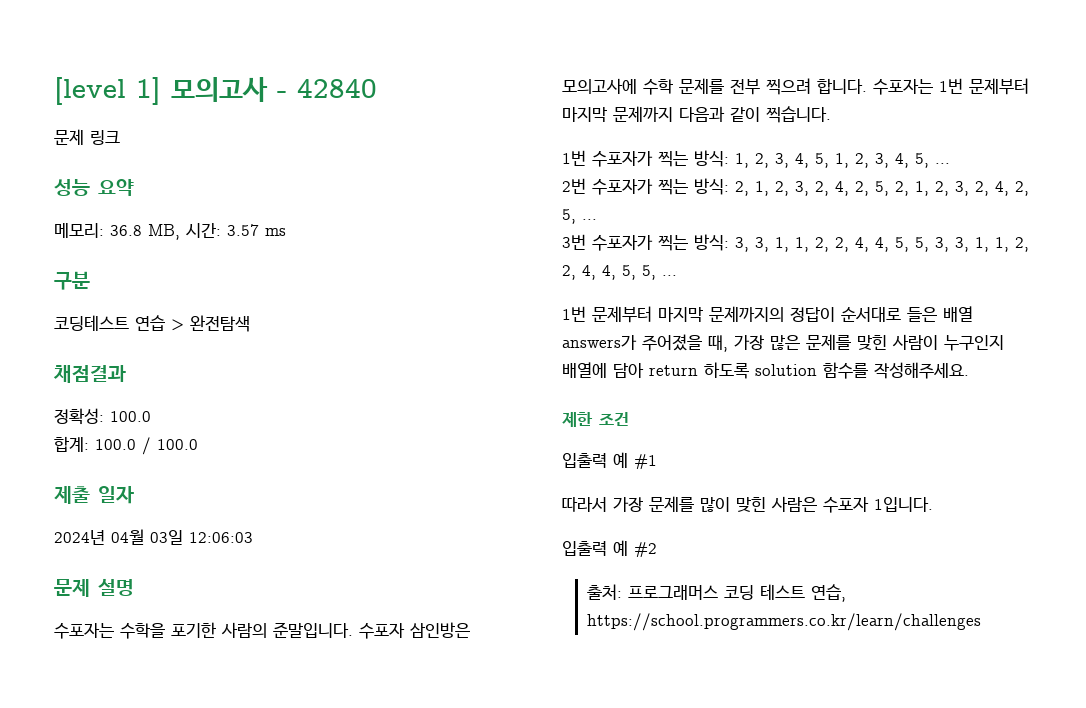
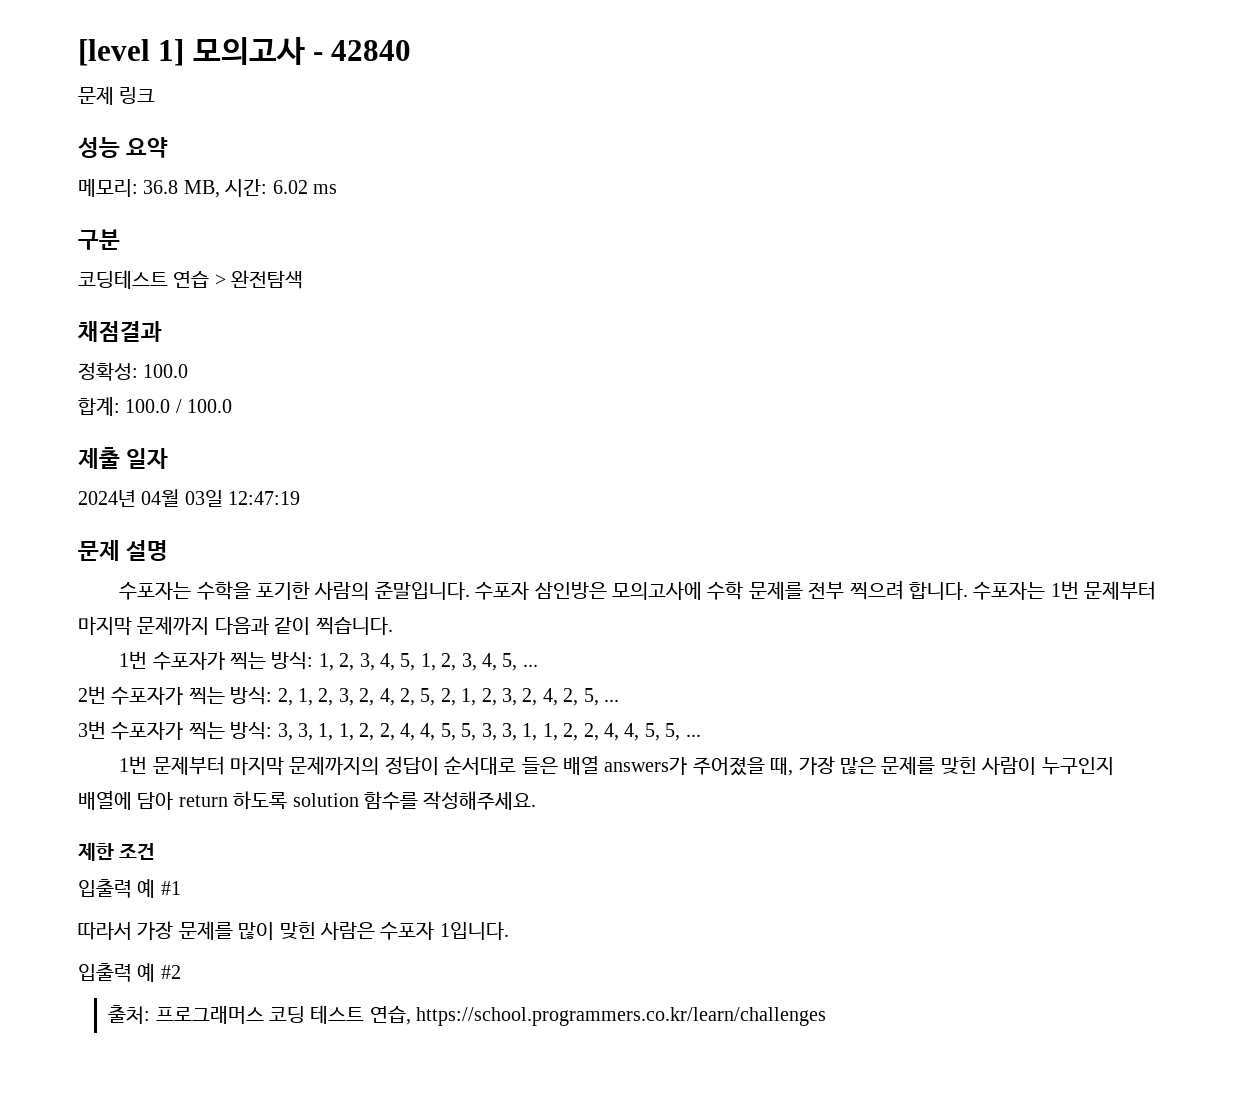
- 메모리: 36.8 MB, 시간: 3.57 ms
+ 메모리: 36.8 MB, 시간: 6.02 ms
- 2024년 04월 03일 12:06:03
+ 2024년 04월 03일 12:47:19

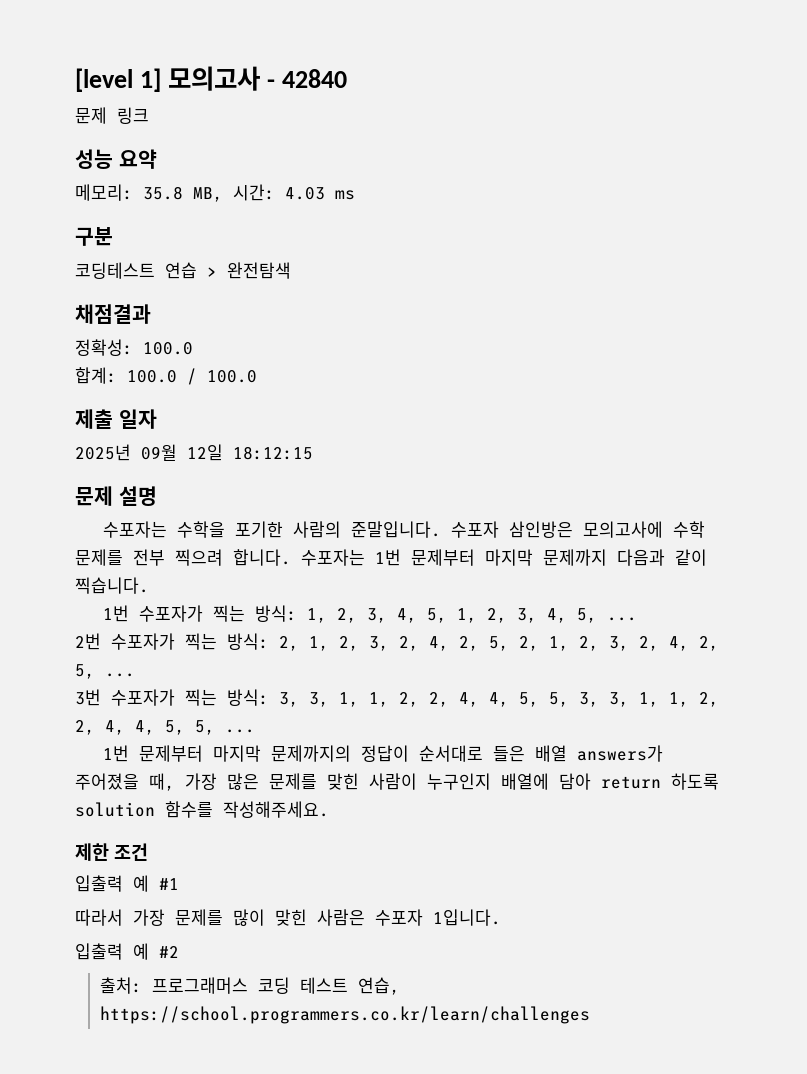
- 메모리: 36.8 MB, 시간: 6.02 ms
+ 메모리: 35.8 MB, 시간: 4.03 ms
- 2024년 04월 03일 12:47:19
+ 2025년 09월 12일 18:12:15

